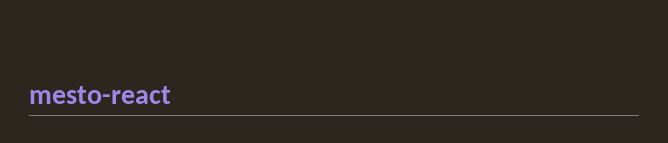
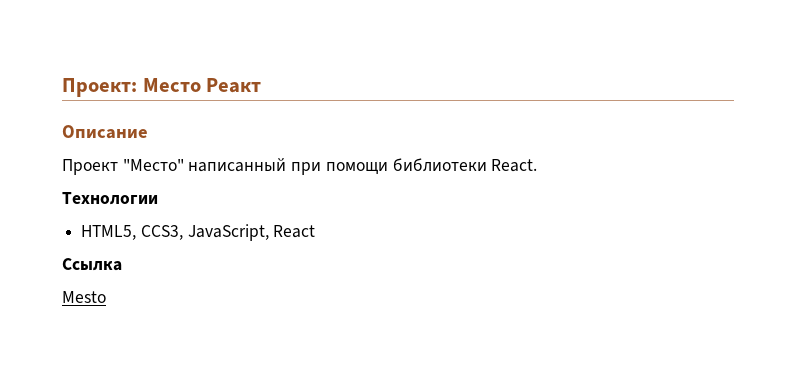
- mesto-react
+ Проект: Место Реакт
+ Описание
+ Проект "Место" написанный при помощи библиотеки React.
+ Технологии
+ HTML5, CCS3, JavaScript, React
+ Ссылка
+ Mesto

